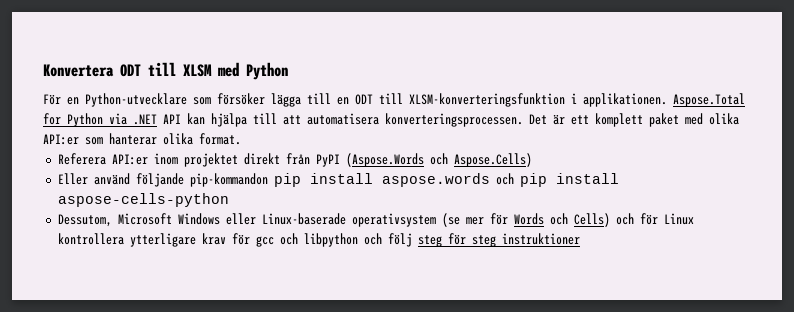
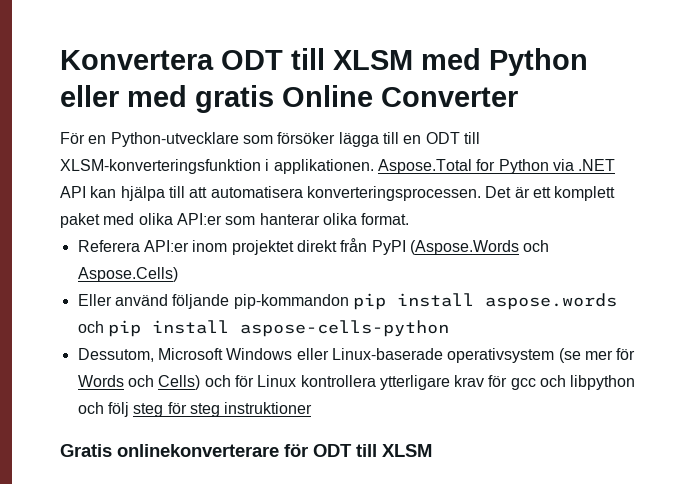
- Konvertera ODT till XLSM med Python
+ Konvertera ODT till XLSM med Python eller med gratis Online Converter
+ Gratis onlinekonverterare för ODT till XLSM

